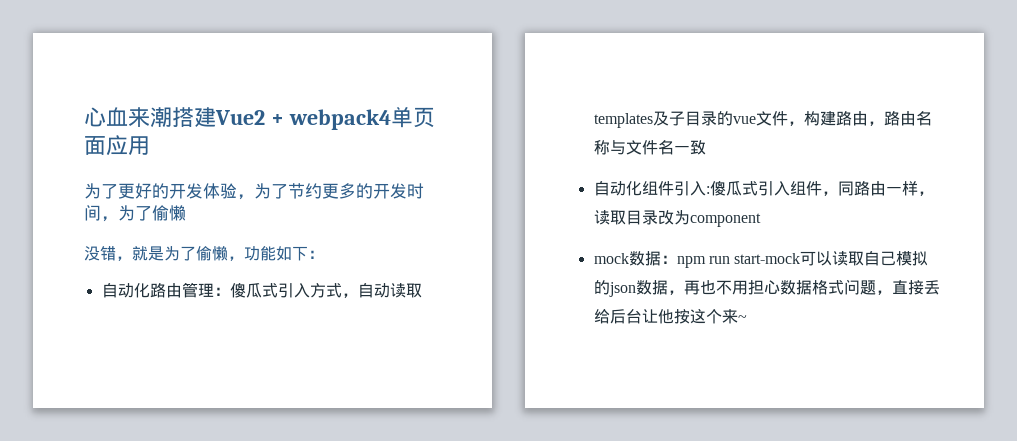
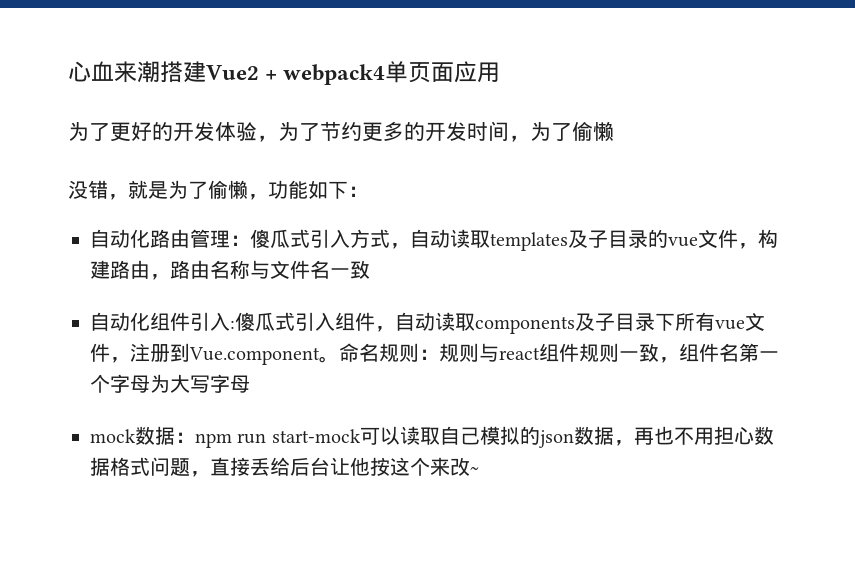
- 自动化组件引入:傻瓜式引入组件，同路由一样，读取目录改为component
+ 自动化组件引入:傻瓜式引入组件，自动读取components及子目录下所有vue文件，注册到Vue.component。命名规则：规则与react组件规则一致，组件名第一个字母为大写字母
- mock数据：npm run start-mock可以读取自己模拟的json数据，再也不用担心数据格式问题，直接丢给后台让他按这个来~
+ mock数据：npm run start-mock可以读取自己模拟的json数据，再也不用担心数据格式问题，直接丢给后台让他按这个来改~

